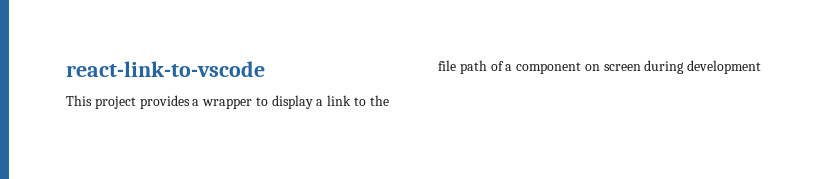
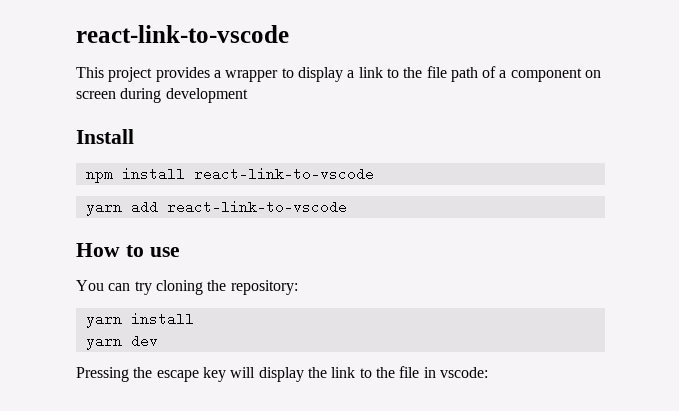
+ Install
+ npm install react-link-to-vscode
+ yarn add react-link-to-vscode
+ How to use
+ You can try cloning the repository:
+ yarn install
+ yarn dev
+ Pressing the escape key will display the link to the file in vscode:

